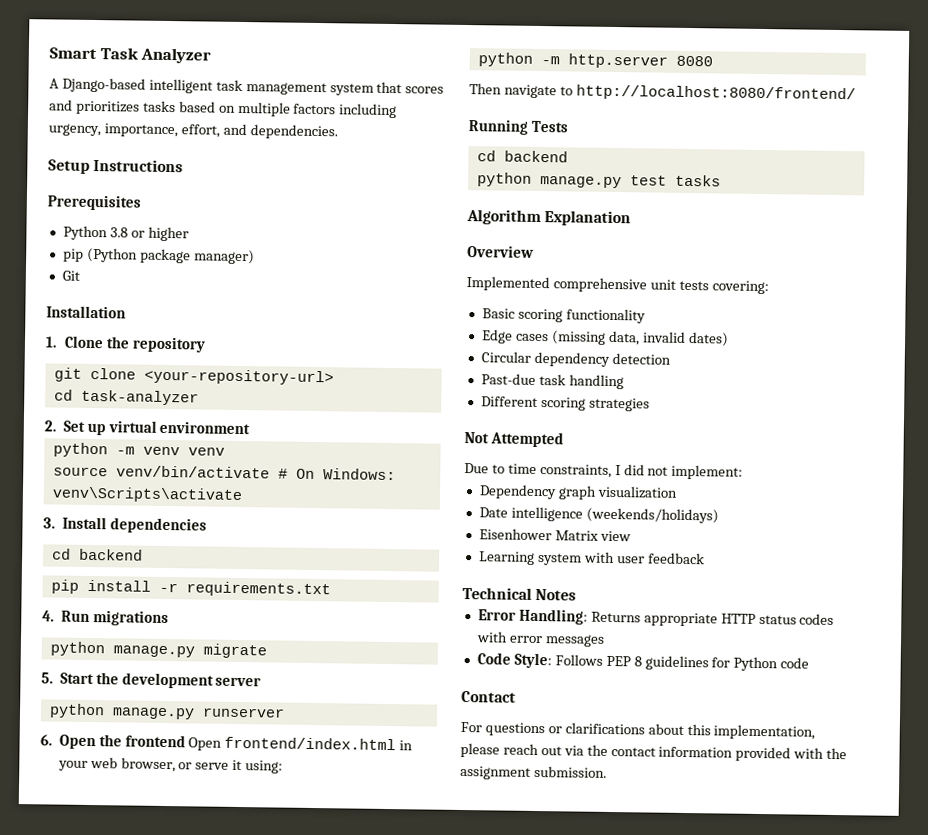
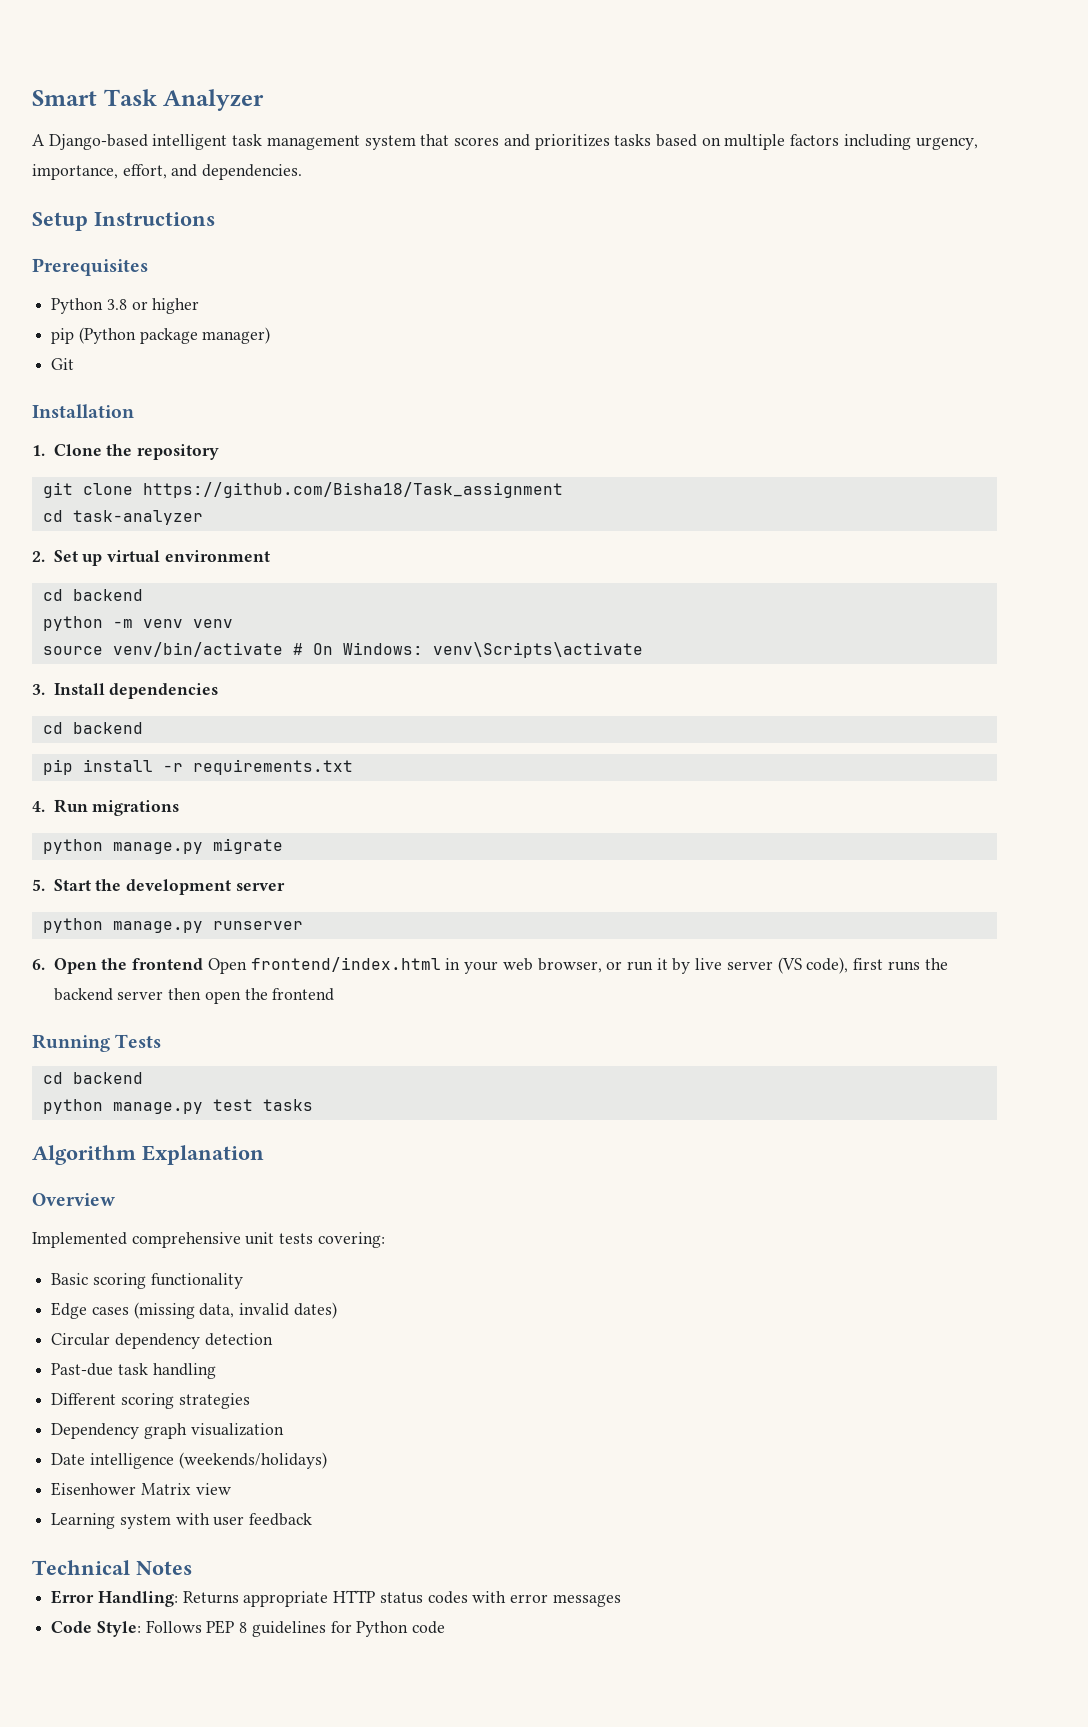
- git clone <your-repository-url>
+ git clone https://github.com/Bisha18/Task_assignment
  2. Set up virtual environment
+ cd backend
- 6. Open the frontend Open frontend/index.html in your web browser, or serve it using:
- python -m http.server 8080
- Then navigate to http://localhost:8080/frontend/
+ 6. Open the frontend Open frontend/index.html in your web browser, or run it by live server (VS code), first runs the backend server then open the frontend
- Not Attempted
- Due to time constraints, I did not implement:
- Contact
- For questions or clarifications about this implementation, please reach out via the contact information provided with the assignment submission.

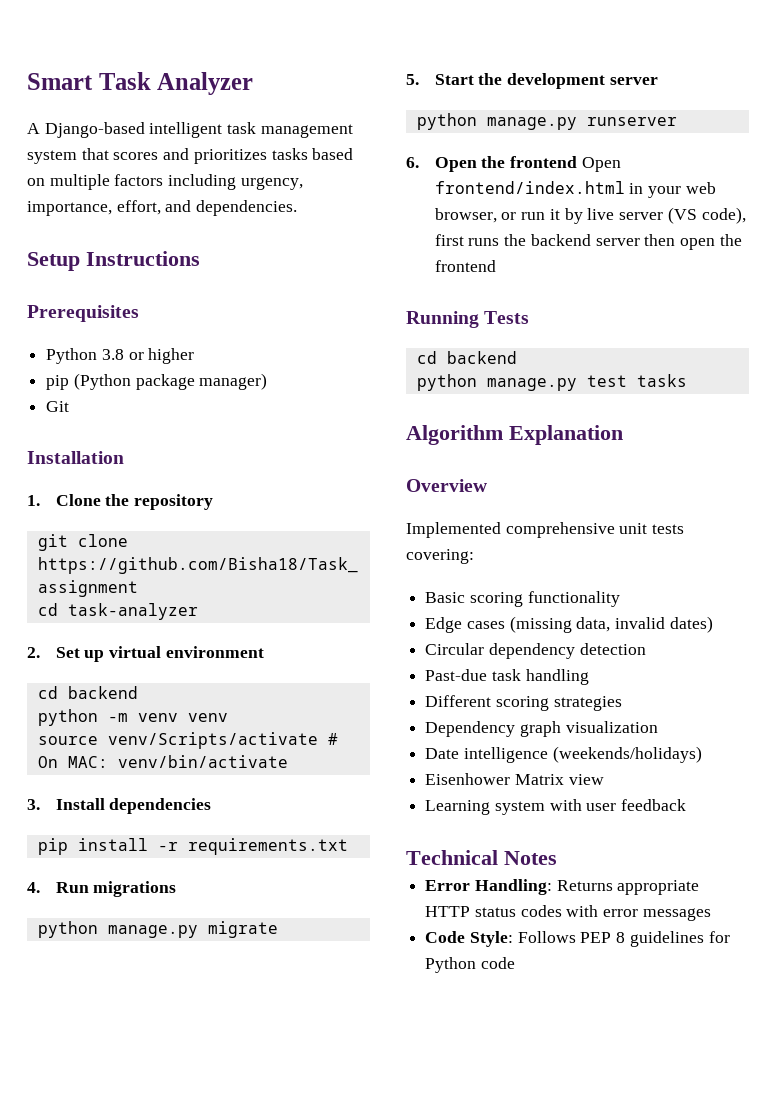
- source venv/bin/activate # On Windows: venv\Scripts\activate
+ source venv/Scripts/activate # On MAC: venv/bin/activate
  3. Install dependencies
- cd backend

